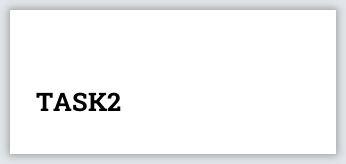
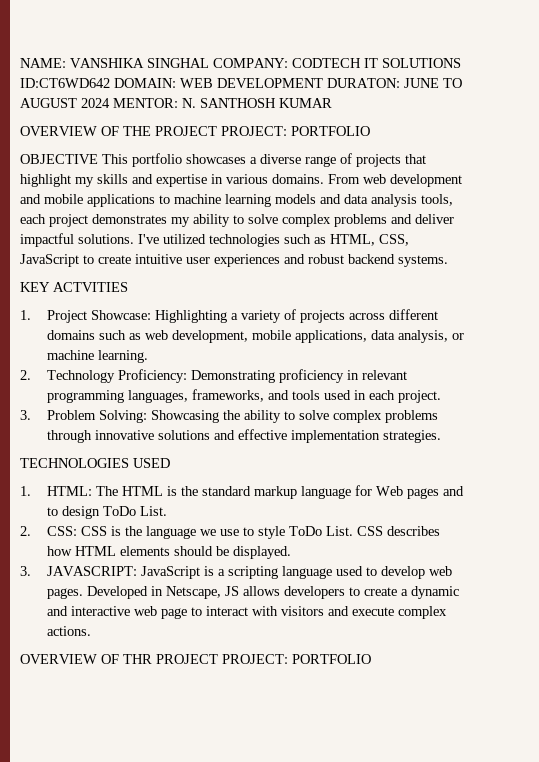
- TASK2
+ NAME: VANSHIKA SINGHAL COMPANY: CODTECH IT SOLUTIONS ID:CT6WD642 DOMAIN: WEB DEVELOPMENT DURATON: JUNE TO AUGUST 2024 MENTOR: N. SANTHOSH KUMAR
+ OVERVIEW OF THE PROJECT PROJECT: PORTFOLIO
+ OBJECTIVE This portfolio showcases a diverse range of projects that highlight my skills and expertise in various domains. From web development and mobile applications to machine learning models and data analysis tools, each project demonstrates my ability to solve complex problems and deliver impactful solutions. I've utilized technologies such as HTML, CSS, JavaScript to create intuitive user experiences and robust backend systems.
+ KEY ACTVITIES
+ 1. Project Showcase: Highlighting a variety of projects across different domains such as web development, mobile applications, data analysis, or machine learning.
+ 2. Technology Proficiency: Demonstrating proficiency in relevant programming languages, frameworks, and tools used in each project.
+ 3. Problem Solving: Showcasing the ability to solve complex problems through innovative solutions and effective implementation strategies.
+ TECHNOLOGIES USED
+ 1. HTML: The HTML is the standard markup language for Web pages and to design ToDo List.
+ 2. CSS: CSS is the language we use to style ToDo List. CSS describes how HTML elements should be displayed.
+ 3. JAVASCRIPT: JavaScript is a scripting language used to develop web pages. Developed in Netscape, JS allows developers to create a dynamic and interactive web page to interact with visitors and execute complex actions.
+ OVERVIEW OF THR PROJECT PROJECT: PORTFOLIO

